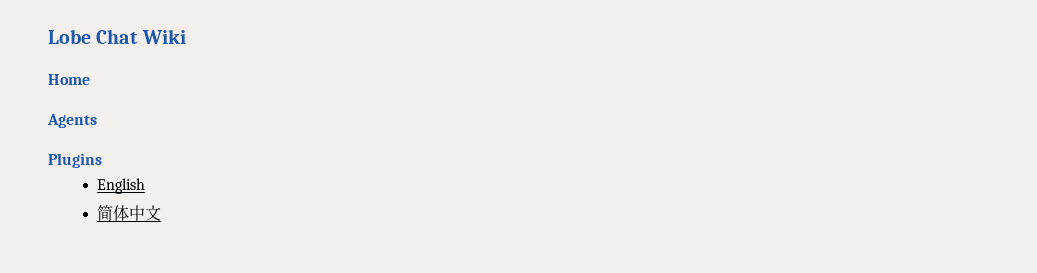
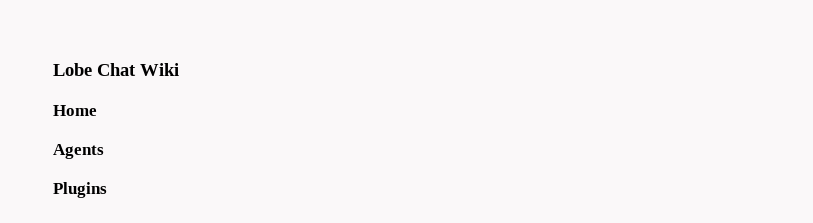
- English
- 简体中文

